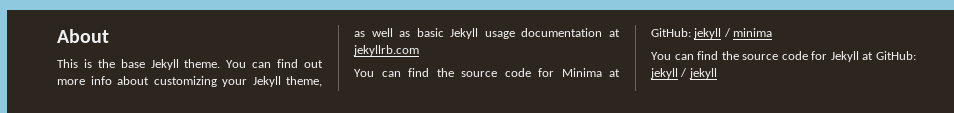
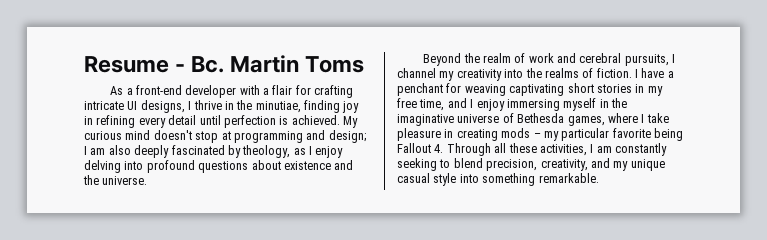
- About
- This is the base Jekyll theme. You can find out more info about customizing your Jekyll theme, as well as basic Jekyll usage documentation at jekyllrb.com
- You can find the source code for Minima at GitHub: jekyll / minima
- You can find the source code for Jekyll at GitHub: jekyll / jekyll
+ Resume - Bc. Martin Toms
+ As a front-end developer with a flair for crafting intricate UI designs, I thrive in the minutiae, finding joy in refining every detail until perfection is achieved. My curious mind doesn't stop at programming and design; I am also deeply fascinated by theology, as I enjoy delving into profound questions about existence and the universe.
+ Beyond the realm of work and cerebral pursuits, I channel my creativity into the realms of fiction. I have a penchant for weaving captivating short stories in my free time, and I enjoy immersing myself in the imaginative universe of Bethesda games, where I take pleasure in creating mods – my particular favorite being Fallout 4. Through all these activities, I am constantly seeking to blend precision, creativity, and my unique casual style into something remarkable.

